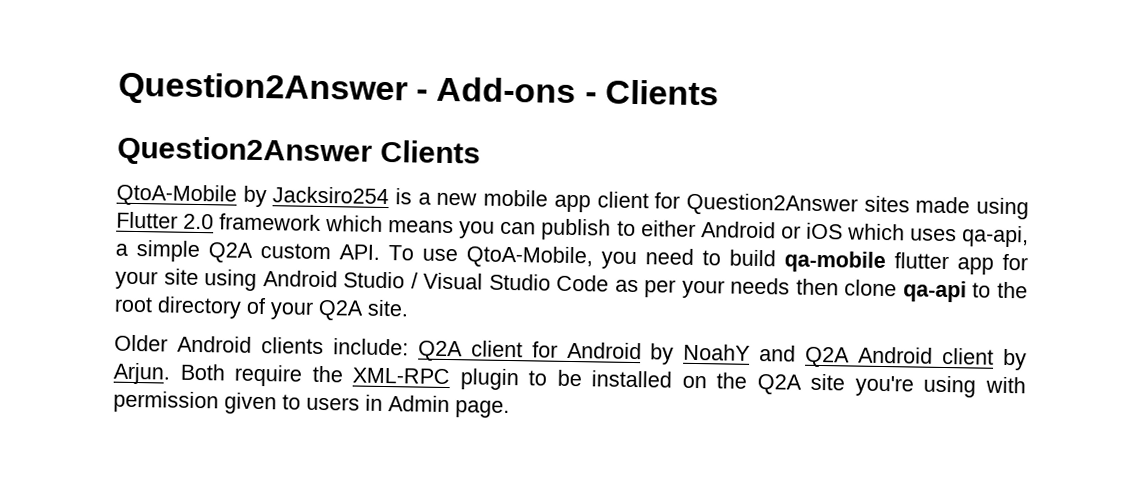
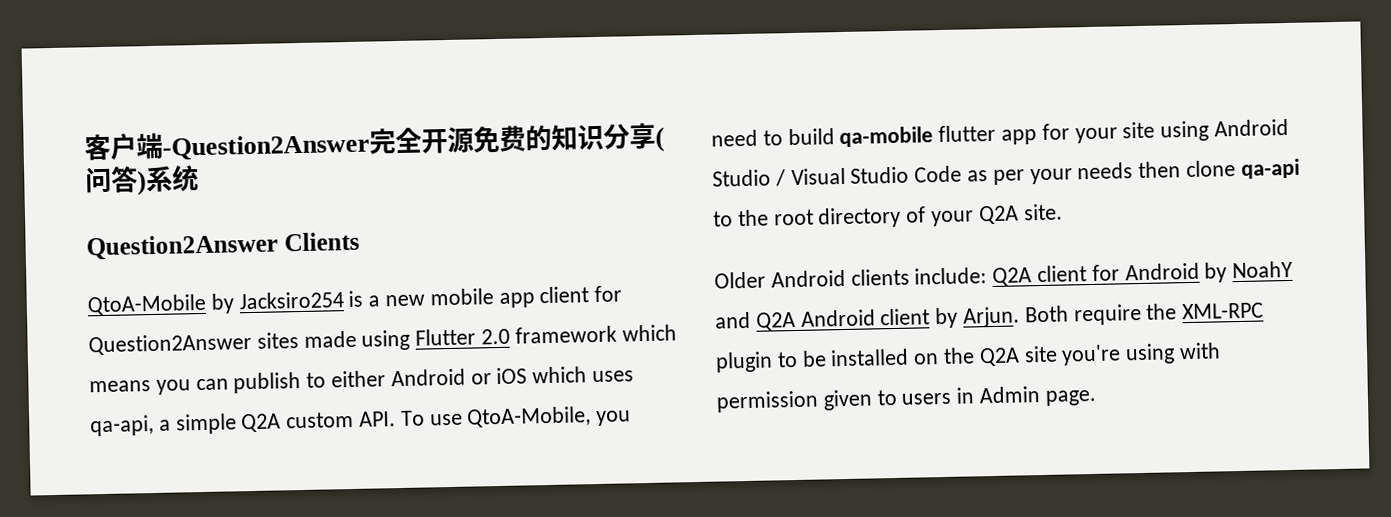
- Question2Answer - Add-ons - Clients
+ 客户端-Question2Answer完全开源免费的知识分享(问答)系统

